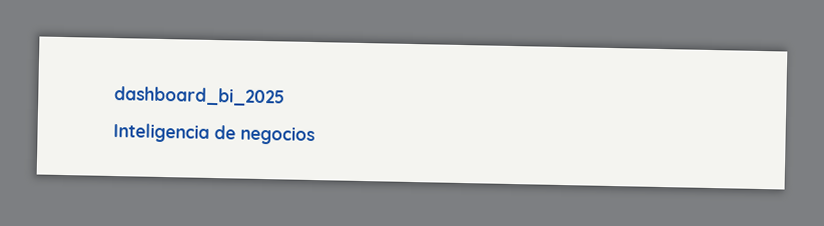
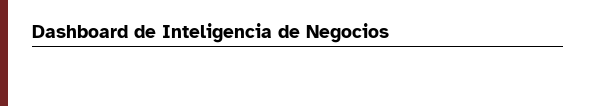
- dashboard_bi_2025
- Inteligencia de negocios
+ Dashboard de Inteligencia de Negocios

